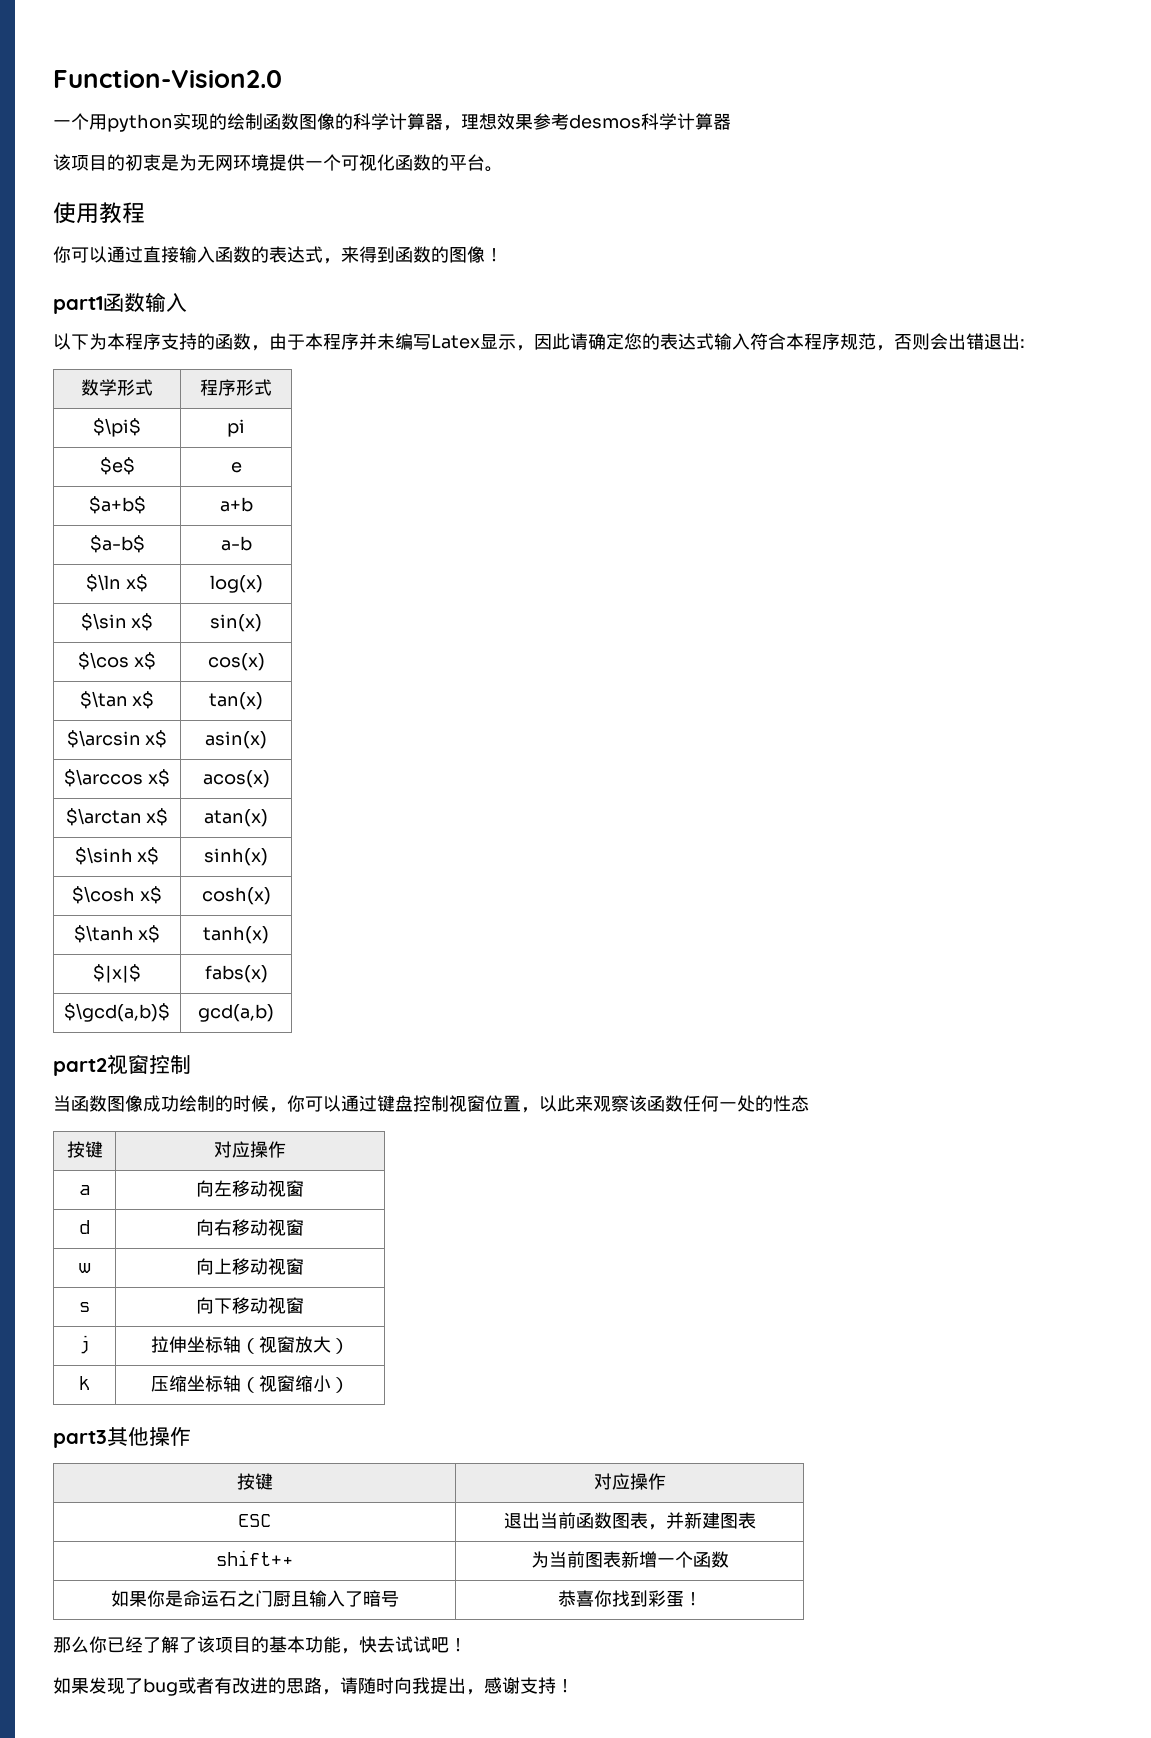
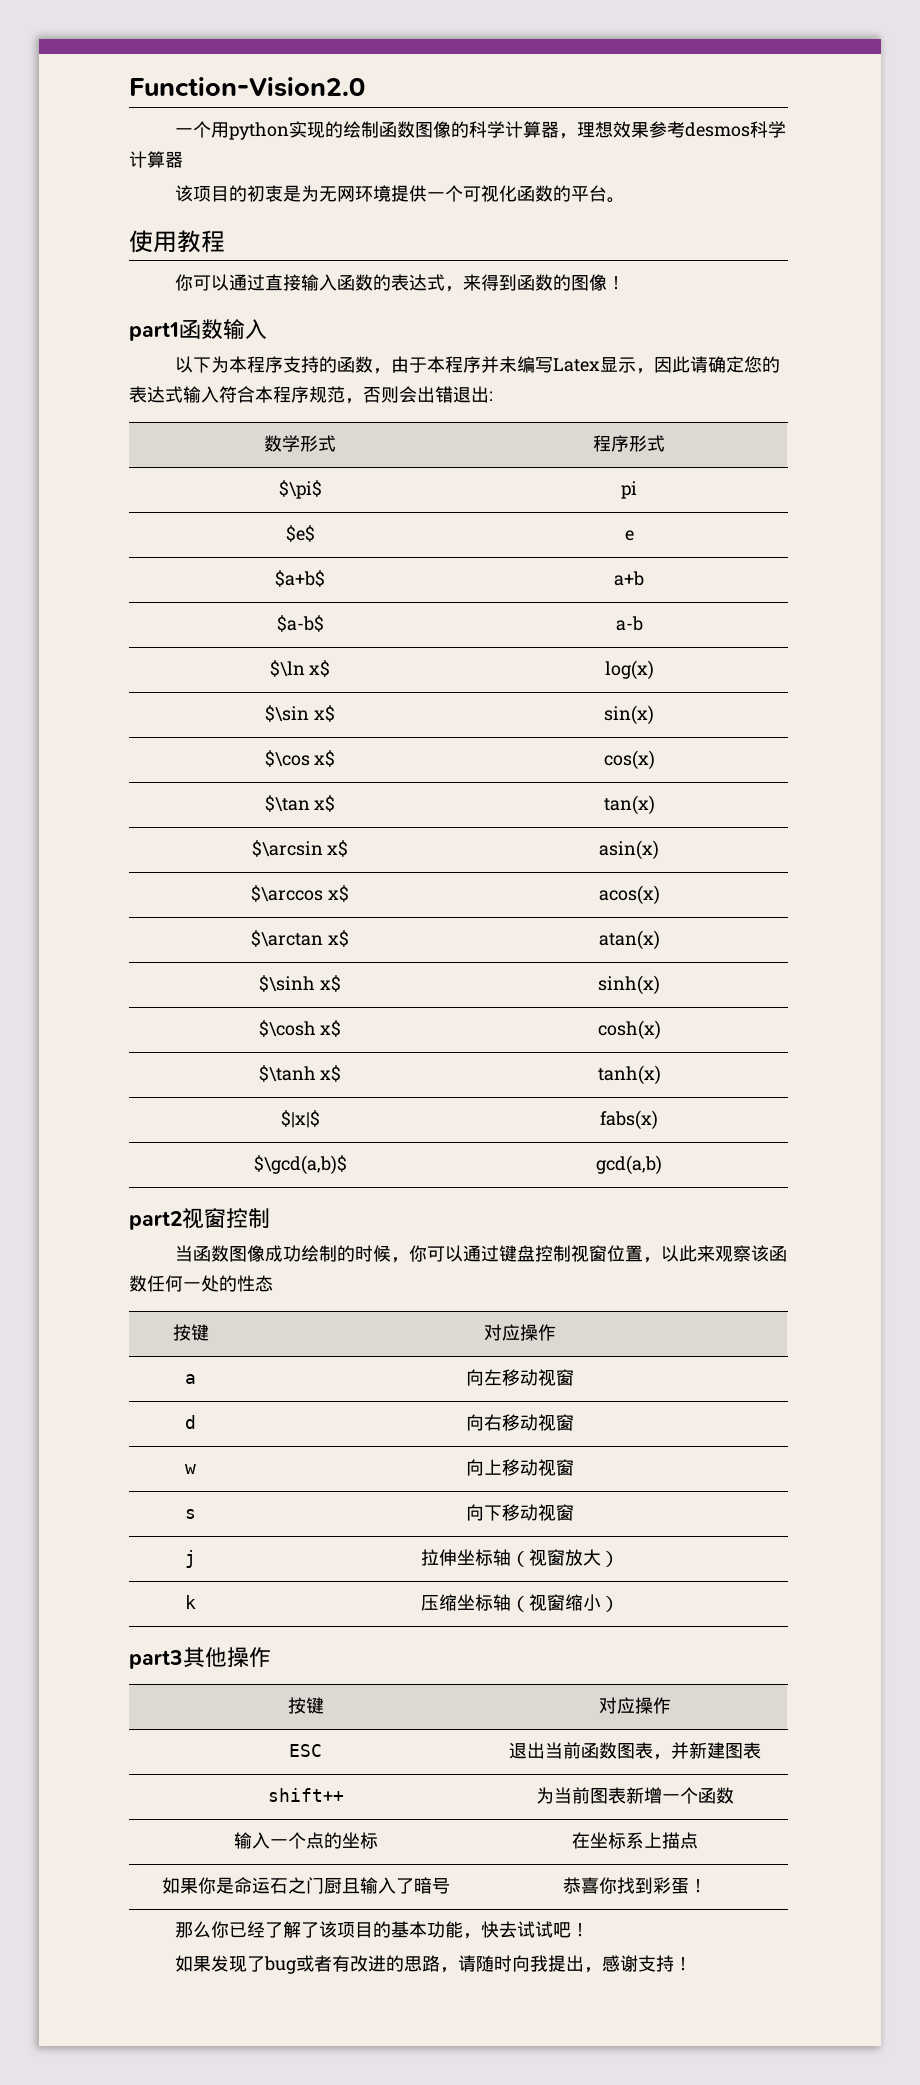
+ 输入一个点的坐标 | 在坐标系上描点

